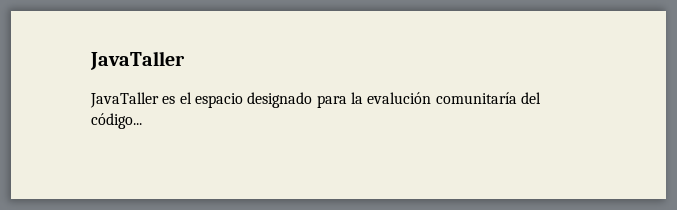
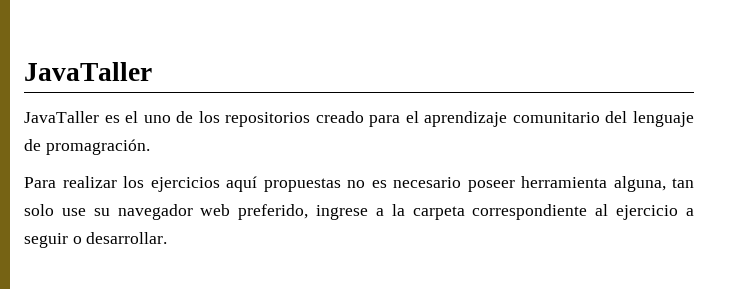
- JavaTaller es el espacio designado para la evalución comunitaría del código...
+ JavaTaller es el uno de los repositorios creado para el aprendizaje comunitario del lenguaje de promagración.
+ Para realizar los ejercicios aquí propuestas no es necesario poseer herramienta alguna, tan solo use su navegador web preferido, ingrese a la carpeta correspondiente al ejercicio a seguir o desarrollar.

